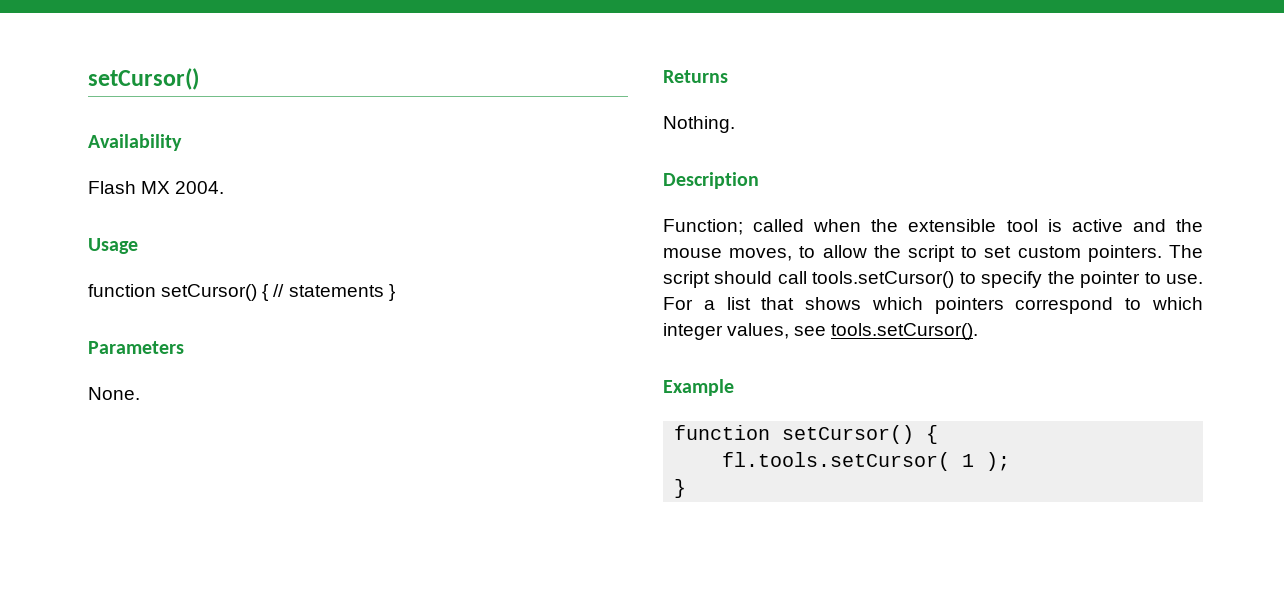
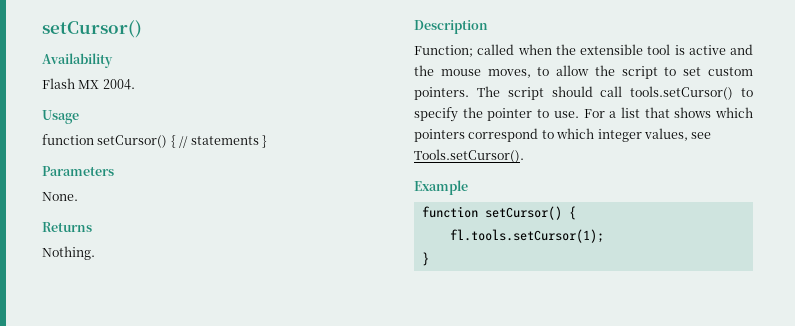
- For a list that shows which pointers correspond to which integer values, see tools.setCursor().
+ For a list that shows which pointers correspond to which integer values, see Tools.setCursor().
- fl.tools.setCursor( 1 );
+ fl.tools.setCursor(1);

